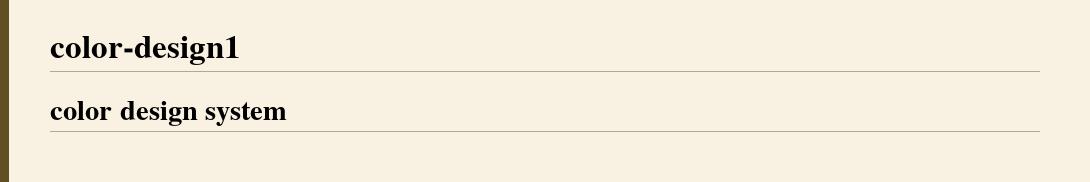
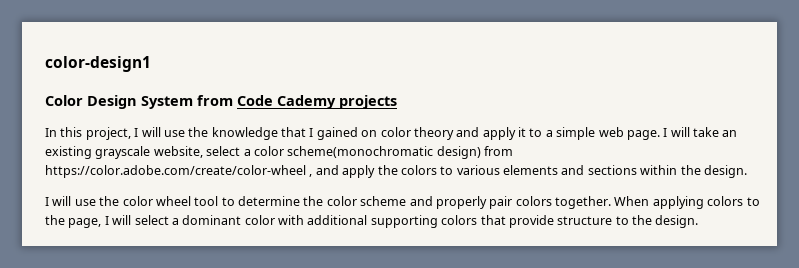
- color design system
+ Color Design System from Code Cademy projects
+ In this project, I will use the knowledge that I gained on color theory and apply it to a simple web page. I will take an existing grayscale website, select a color scheme(monochromatic design) from https://color.adobe.com/create/color-wheel , and apply the colors to various elements and sections within the design.
+ I will use the color wheel tool to determine the color scheme and properly pair colors together. When applying colors to the page, I will select a dominant color with additional supporting colors that provide structure to the design.

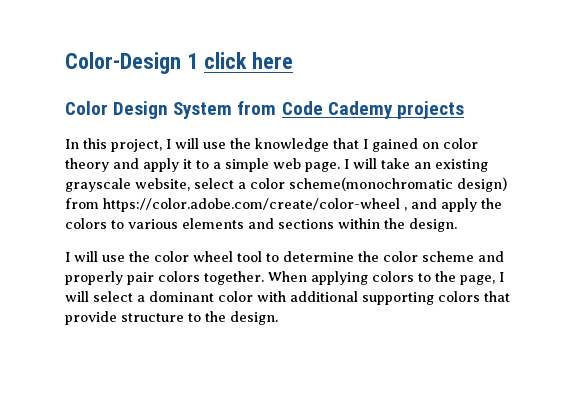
- color-design1
+ Color-Design 1 click here

